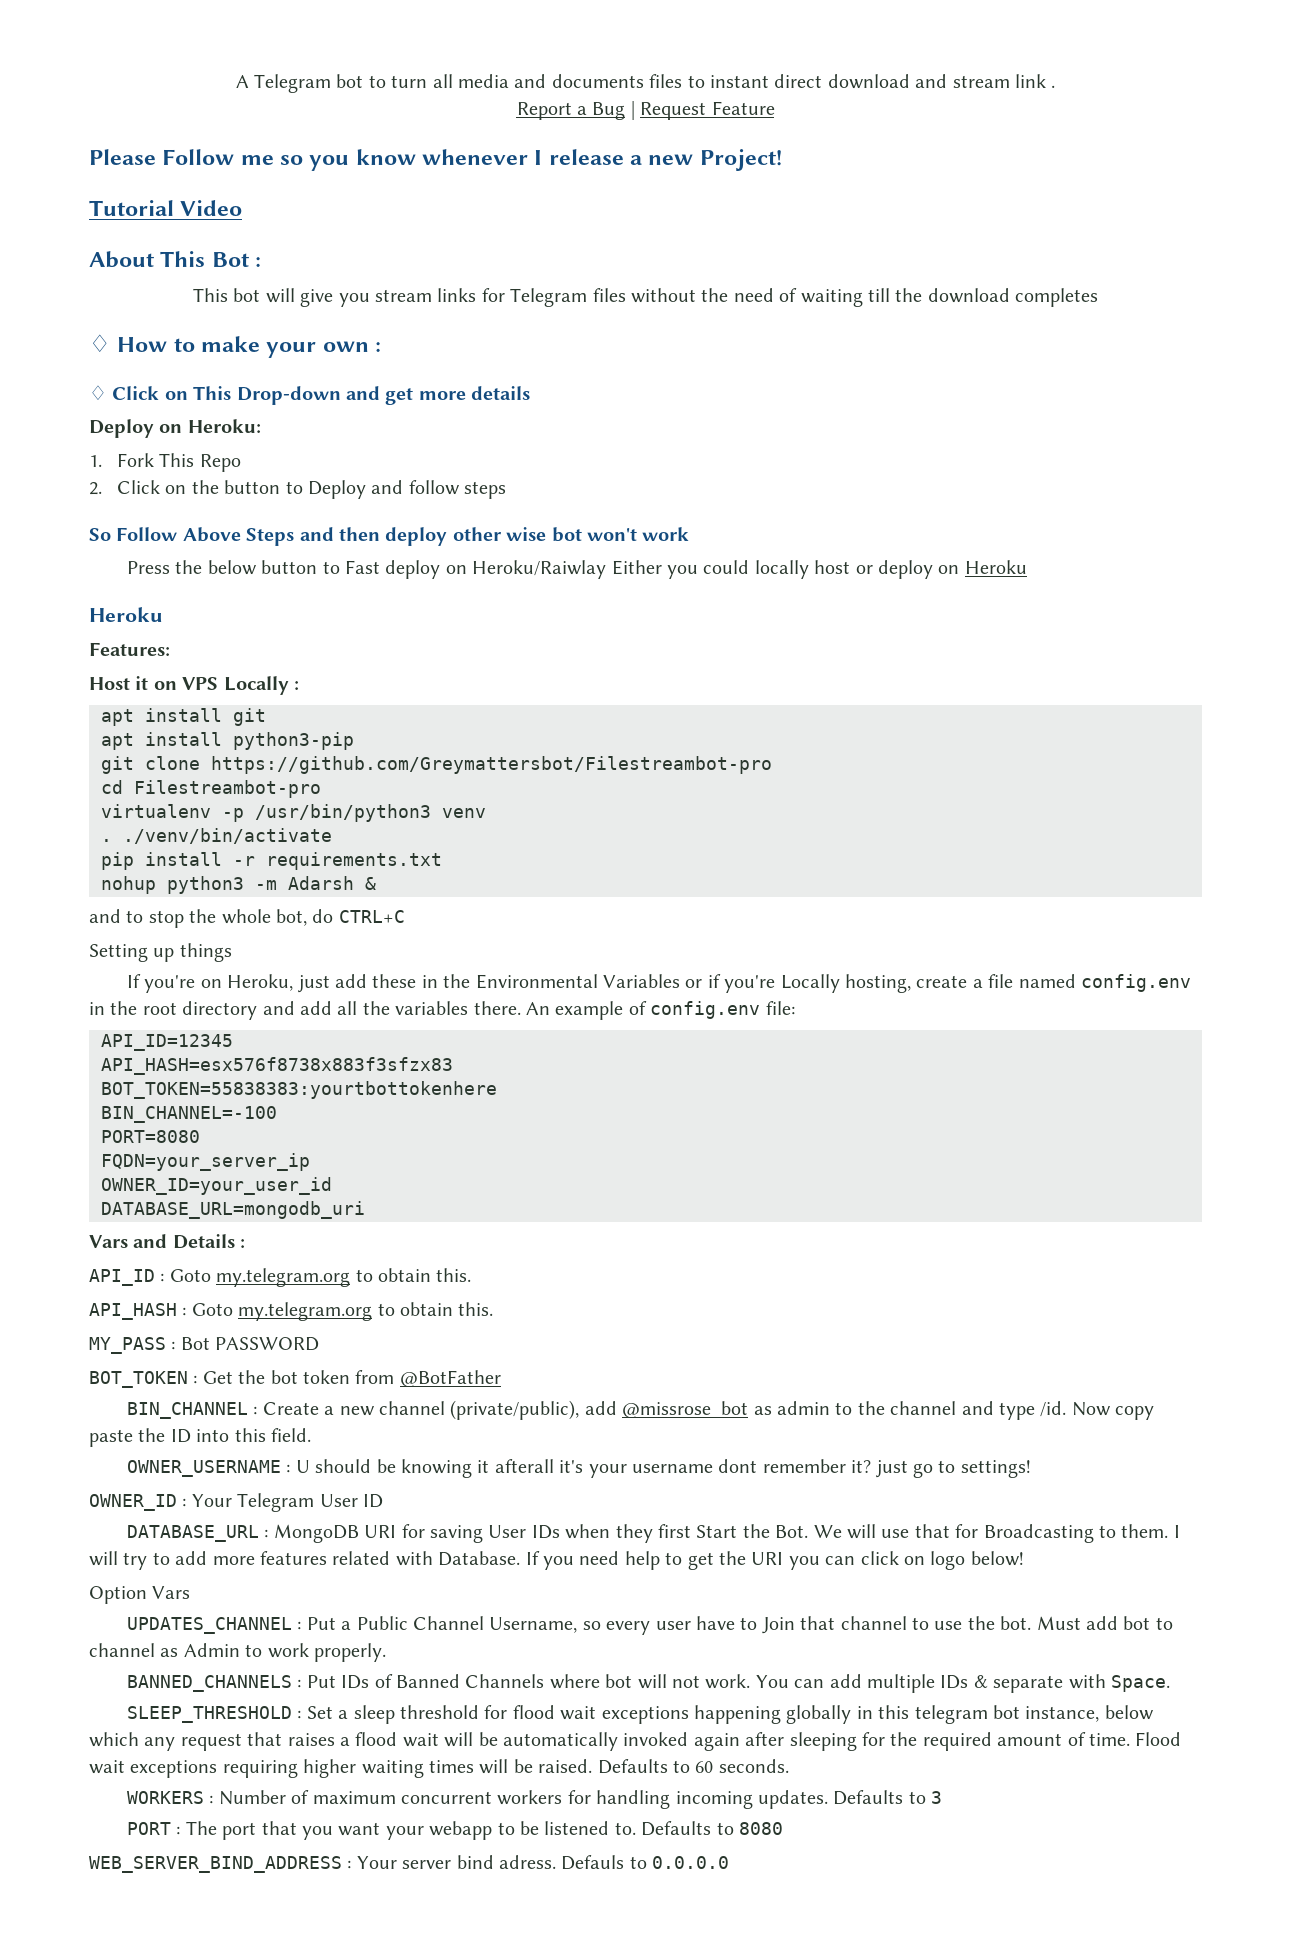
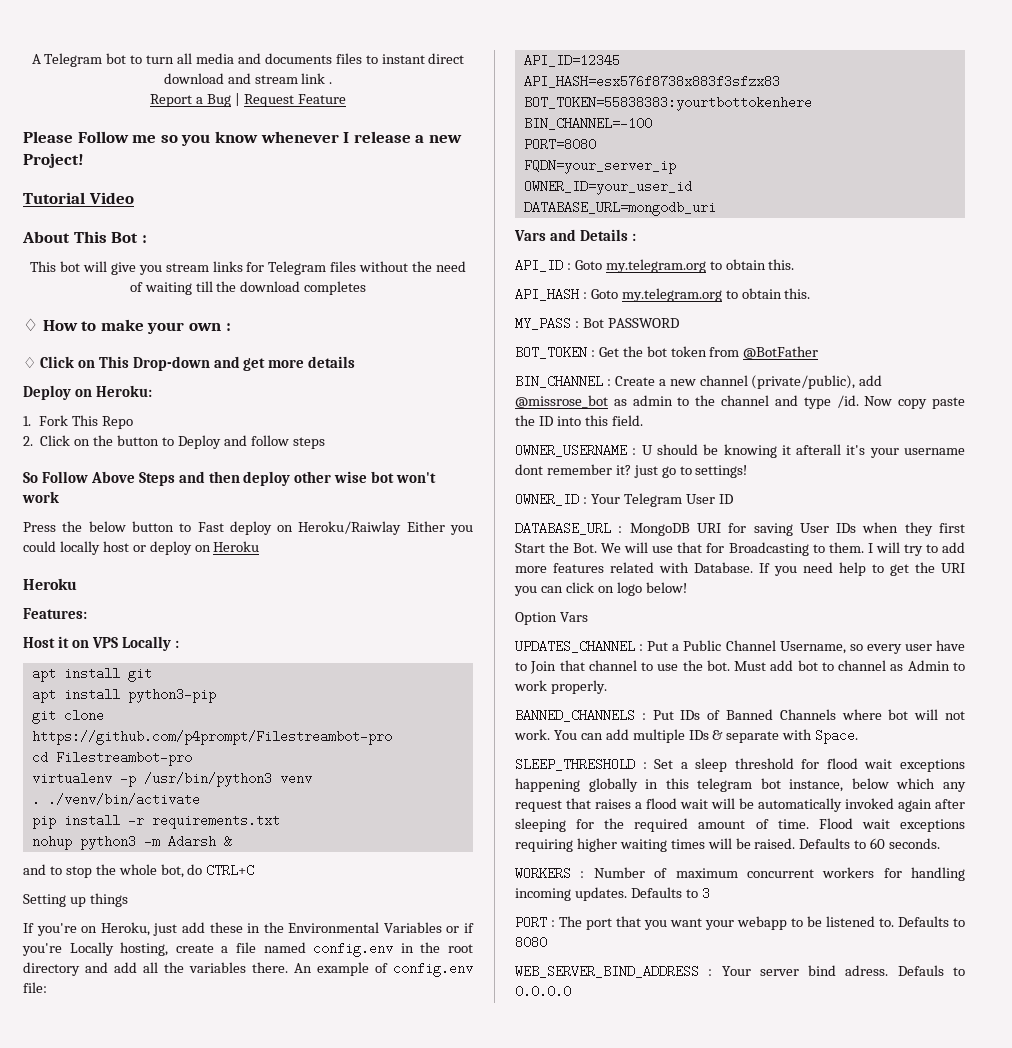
- git clone https://github.com/Greymattersbot/Filestreambot-pro
+ git clone https://github.com/p4prompt/Filestreambot-pro

